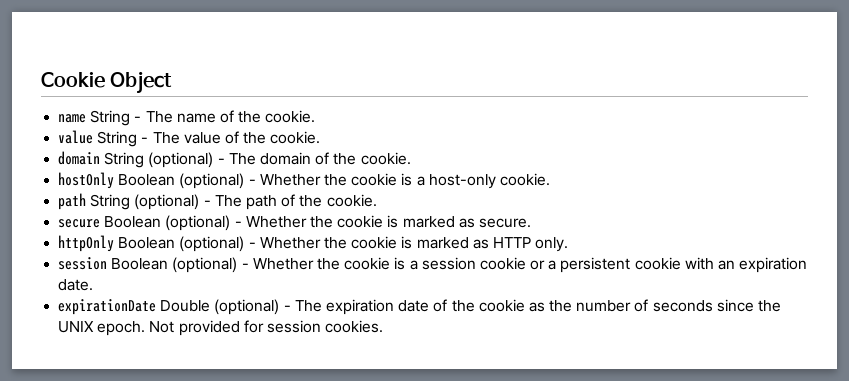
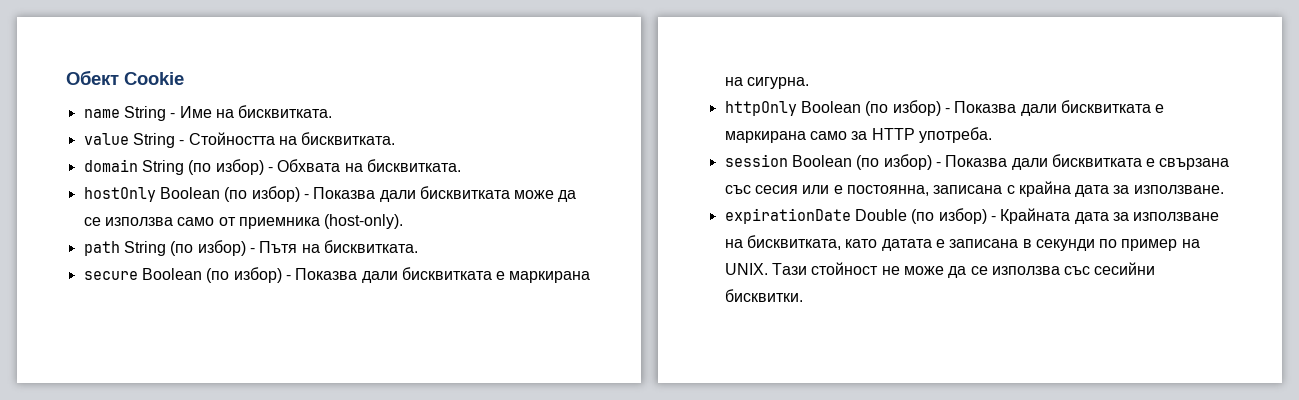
- Cookie Object
+ Обект Cookie
- name String - The name of the cookie.
- value String - The value of the cookie.
- domain String (optional) - The domain of the cookie.
- hostOnly Boolean (optional) - Whether the cookie is a host-only cookie.
- path String (optional) - The path of the cookie.
- secure Boolean (optional) - Whether the cookie is marked as secure.
- httpOnly Boolean (optional) - Whether the cookie is marked as HTTP only.
- session Boolean (optional) - Whether the cookie is a session cookie or a persistent cookie with an expiration date.
- expirationDate Double (optional) - The expiration date of the cookie as the number of seconds since the UNIX epoch. Not provided for session cookies.
+ name String - Име на бисквитката.
+ value String - Стойността на бисквитката.
+ domain String (по избор) - Обхвата на бисквитката.
+ hostOnly Boolean (по избор) - Показва дали бисквитката може да се използва само от приемника (host-only).
+ path String (по избор) - Пътя на бисквитката.
+ secure Boolean (по избор) - Показва дали бисквитката е маркирана на сигурна.
+ httpOnly Boolean (по избор) - Показва дали бисквитката е маркирана само за HTTP употреба.
+ session Boolean (по избор) - Показва дали бисквитката е свързана със сесия или е постоянна, записана с крайна дата за използване.
+ expirationDate Double (по избор) - Крайната дата за използване на бисквитката, като датата е записана в секунди по пример на UNIX. Тази стойност не може да се използва със сесийни бисквитки.

